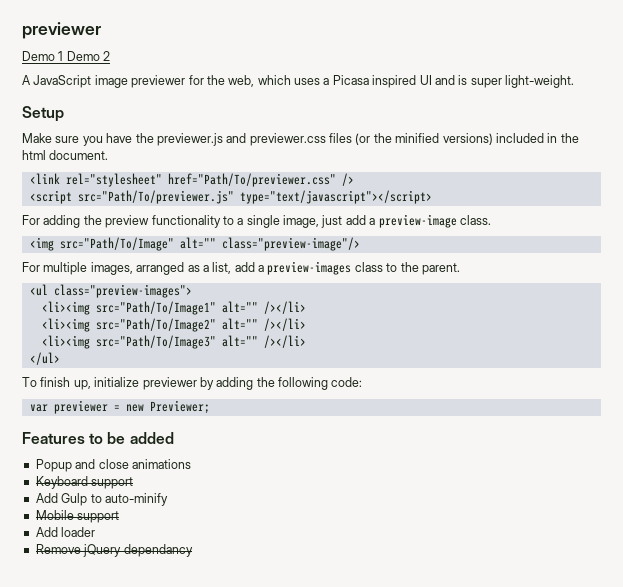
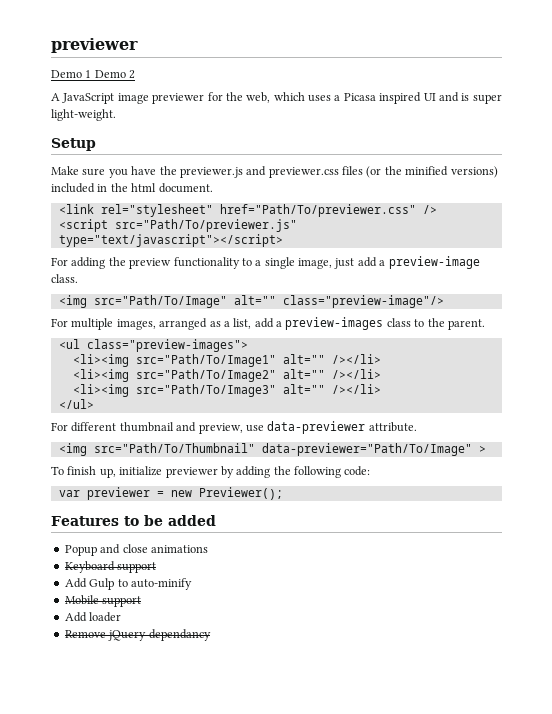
+ For different thumbnail and preview, use data-previewer attribute.
+ <img src="Path/To/Thumbnail" data-previewer="Path/To/Image" >
- var previewer = new Previewer;
+ var previewer = new Previewer();

